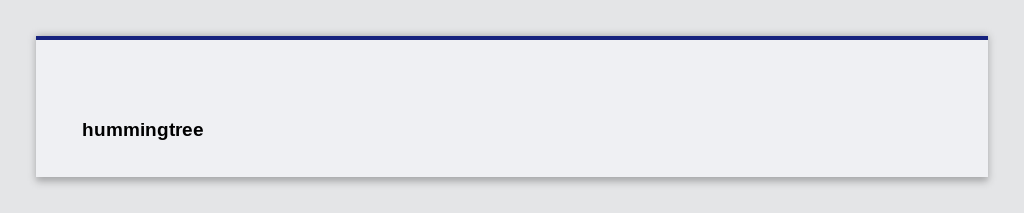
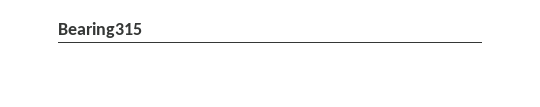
- hummingtree
+ Bearing315

